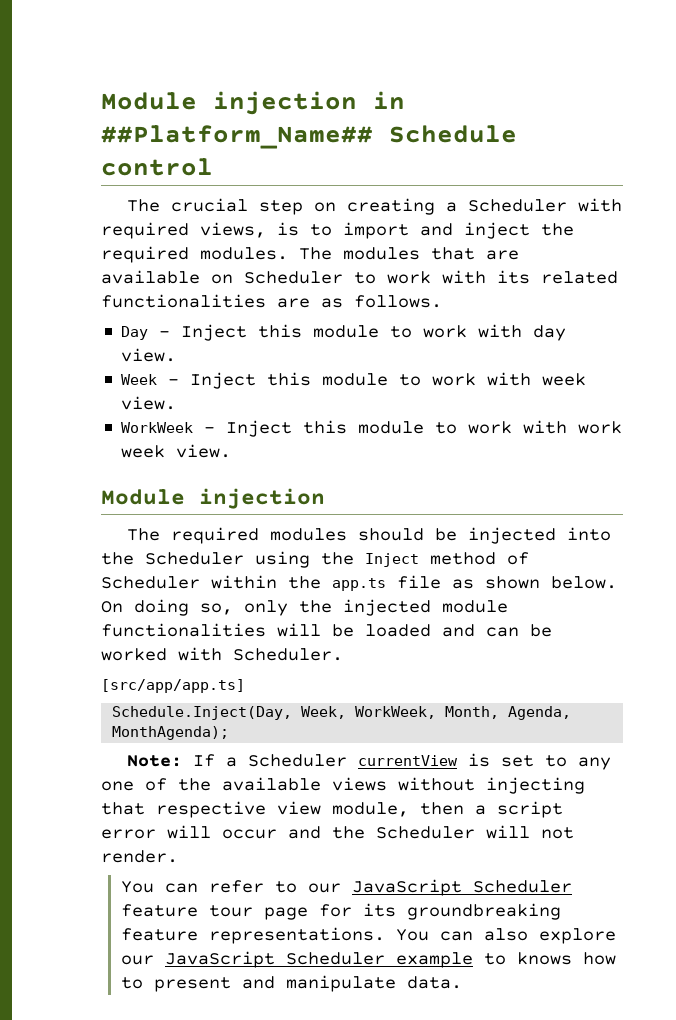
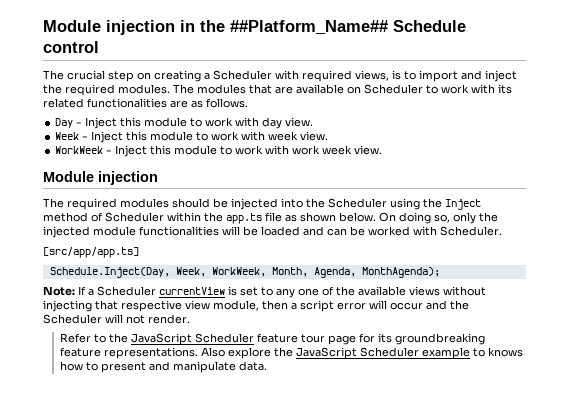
- Module injection in ##Platform_Name## Schedule control
+ Module injection in the ##Platform_Name## Schedule control
- You can refer to our JavaScript Scheduler feature tour page for its groundbreaking feature representations.
+ Refer to the JavaScript Scheduler feature tour page for its groundbreaking feature representations.
- You can also explore our JavaScript Scheduler example to knows how to present and manipulate data.
+ Also explore the JavaScript Scheduler example to knows how to present and manipulate data.

